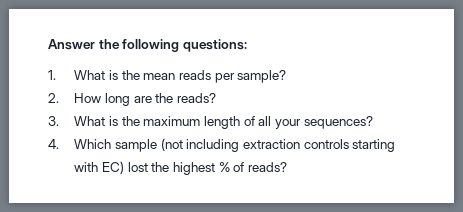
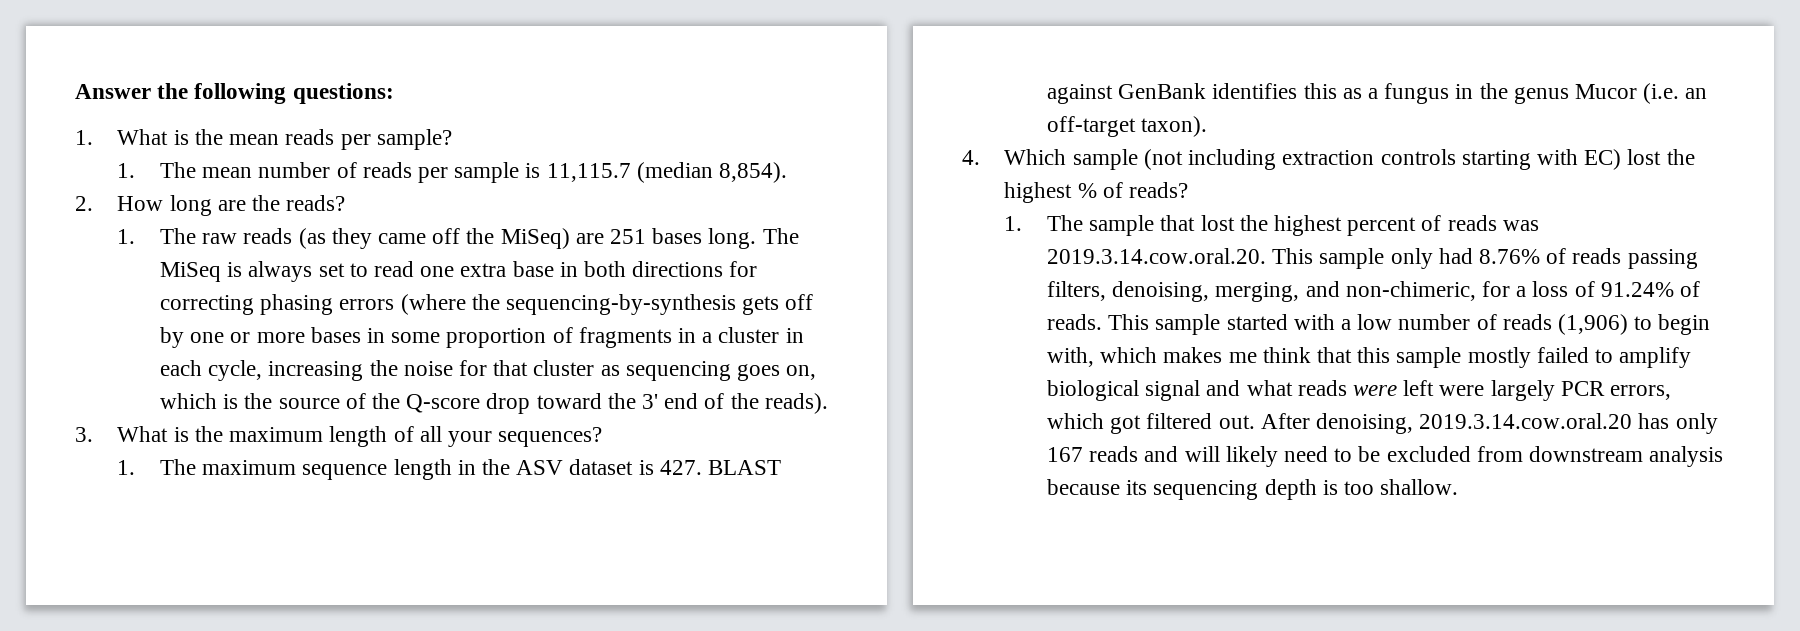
+ 1. The mean number of reads per sample is 11,115.7 (median 8,854).
+ 1. The raw reads (as they came off the MiSeq) are 251 bases long. The MiSeq is always set to read one extra base in both directions for correcting phasing errors (where the sequencing-by-synthesis gets off by one or more bases in some proportion of fragments in a cluster in each cycle, increasing the noise for that cluster as sequencing goes on, which is the source of the Q-score drop toward the 3' end of the reads).
+ 1. The maximum sequence length in the ASV dataset is 427. BLAST against GenBank identifies this as a fungus in the genus Mucor (i.e. an off-target taxon).
+ 1. The sample that lost the highest percent of reads was 2019.3.14.cow.oral.20. This sample only had 8.76% of reads passing filters, denoising, merging, and non-chimeric, for a loss of 91.24% of reads. This sample started with a low number of reads (1,906) to begin with, which makes me think that this sample mostly failed to amplify biological signal and what reads were left were largely PCR errors, which got filtered out. After denoising, 2019.3.14.cow.oral.20 has only 167 reads and will likely need to be excluded from downstream analysis because its sequencing depth is too shallow.

